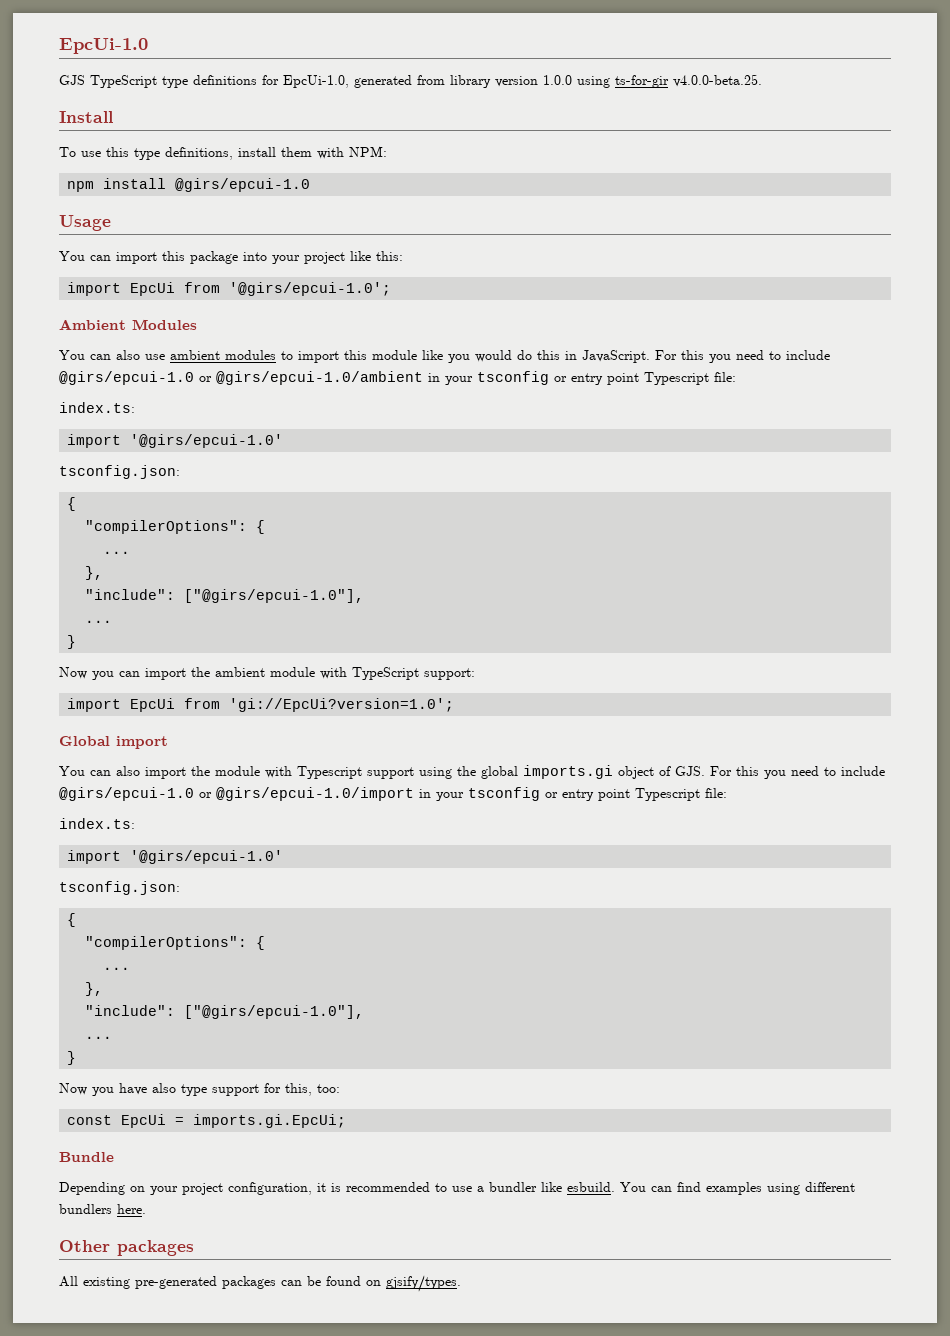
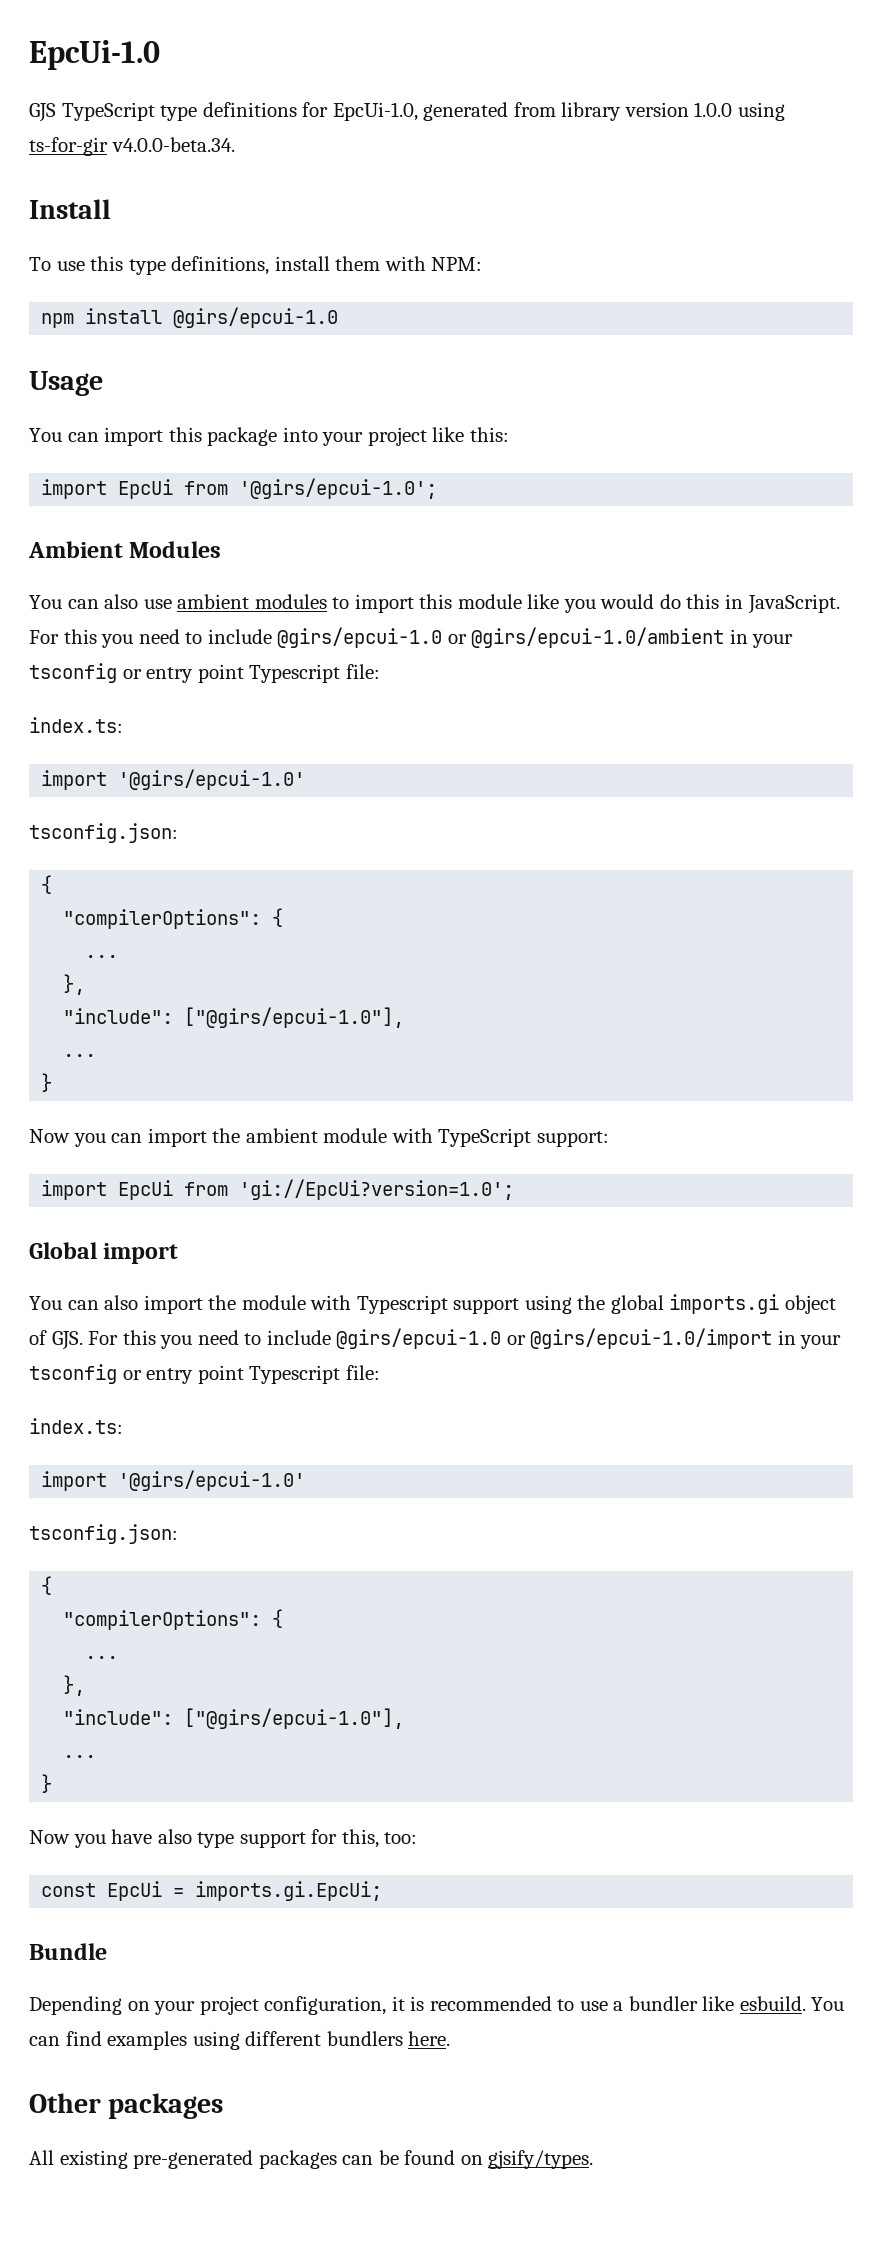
- GJS TypeScript type definitions for EpcUi-1.0, generated from library version 1.0.0 using ts-for-gir v4.0.0-beta.25.
+ GJS TypeScript type definitions for EpcUi-1.0, generated from library version 1.0.0 using ts-for-gir v4.0.0-beta.34.

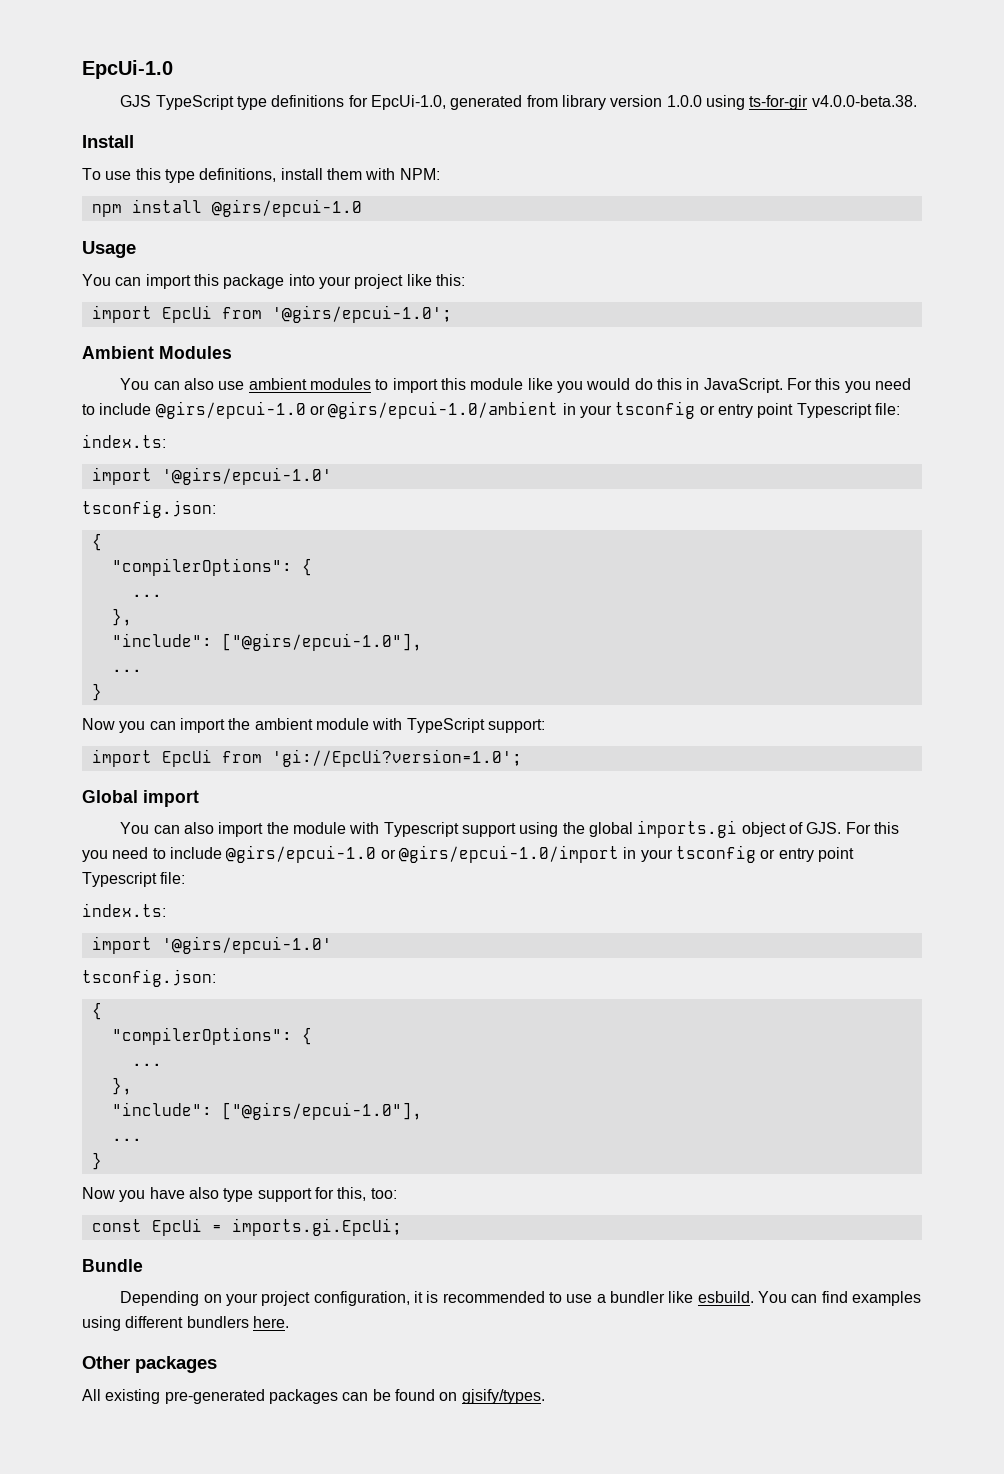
- GJS TypeScript type definitions for EpcUi-1.0, generated from library version 1.0.0 using ts-for-gir v4.0.0-beta.34.
+ GJS TypeScript type definitions for EpcUi-1.0, generated from library version 1.0.0 using ts-for-gir v4.0.0-beta.38.

